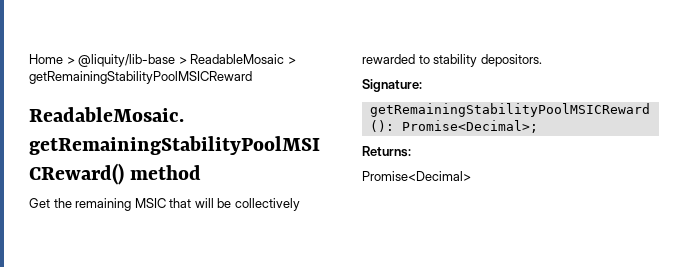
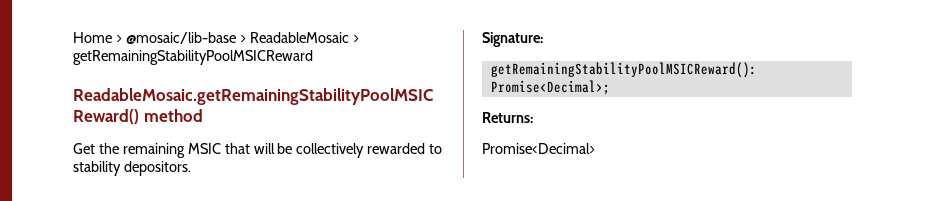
- Home > @liquity/lib-base > ReadableMosaic > getRemainingStabilityPoolMSICReward
+ Home > @mosaic/lib-base > ReadableMosaic > getRemainingStabilityPoolMSICReward

